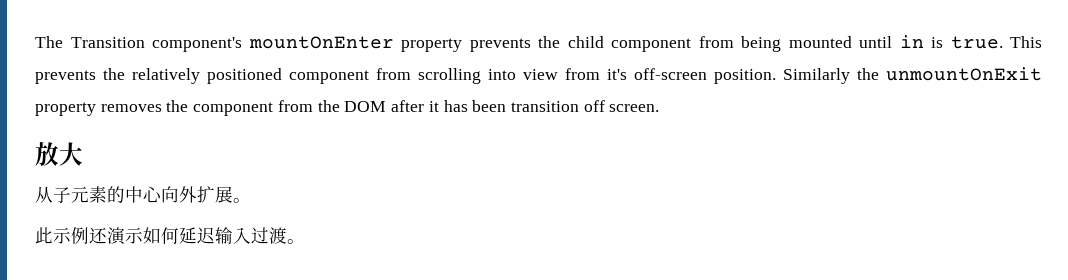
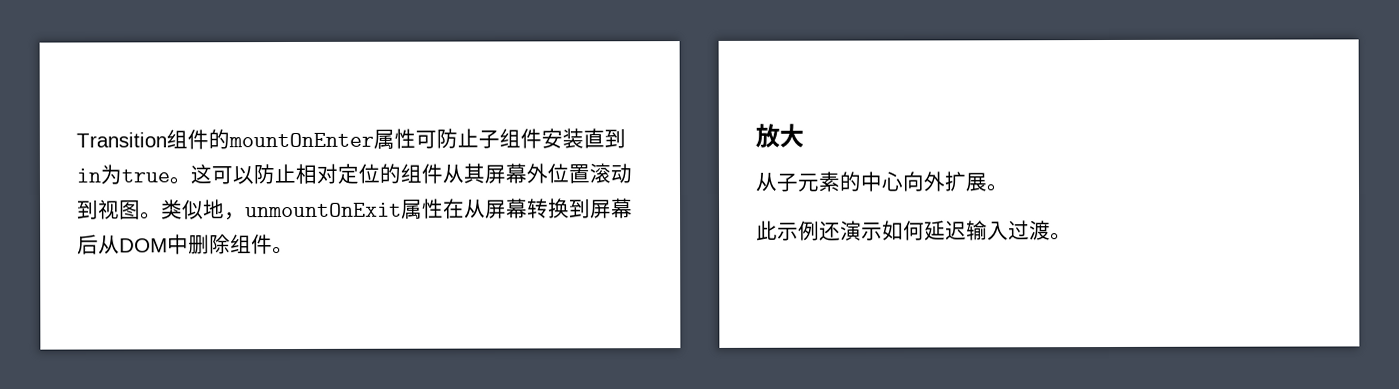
- The Transition component's mountOnEnter property prevents the child component from being mounted until in is true. This prevents the relatively positioned component from scrolling into view from it's off-screen position. Similarly the unmountOnExit property removes the component from the DOM after it has been transition off screen.
+ Transition组件的mountOnEnter属性可防止子组件安装直到in为true。这可以防止相对定位的组件从其屏幕外位置滚动到视图。类似地，unmountOnExit属性在从屏幕转换到屏幕后从DOM中删除组件。

